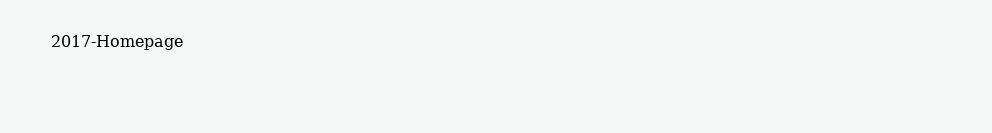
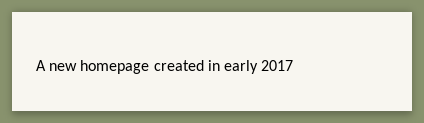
- 2017-Homepage
+ A new homepage created in early 2017

